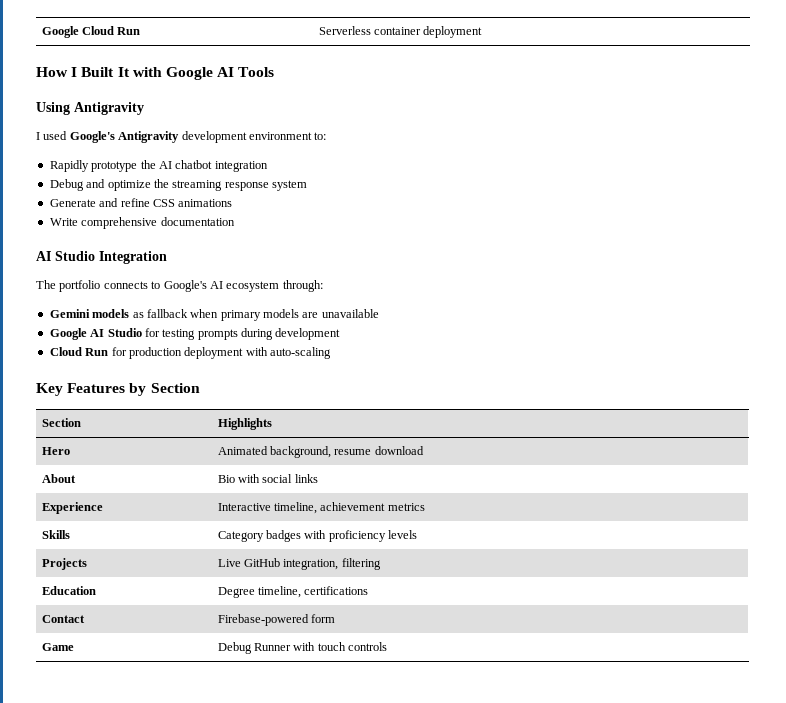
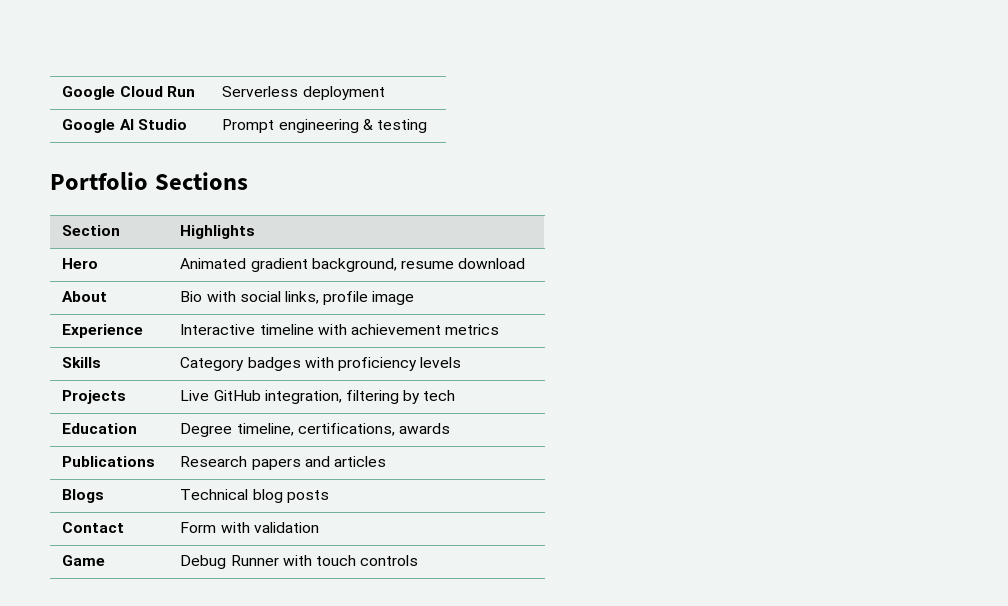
- Google Cloud Run | Serverless container deployment
- How I Built It with Google AI Tools
- Using Antigravity
- I used Google's Antigravity development environment to:
- Rapidly prototype the AI chatbot integration
- Debug and optimize the streaming response system
- Generate and refine CSS animations
- Write comprehensive documentation
- AI Studio Integration
- The portfolio connects to Google's AI ecosystem through:
- Gemini models as fallback when primary models are unavailable
- Google AI Studio for testing prompts during development
- Cloud Run for production deployment with auto-scaling
- Key Features by Section
+ Google Cloud Run | Serverless deployment
+ Google AI Studio | Prompt engineering & testing
+ Portfolio Sections
- Hero | Animated background, resume download
+ Hero | Animated gradient background, resume download
- About | Bio with social links
+ About | Bio with social links, profile image
- Experience | Interactive timeline, achievement metrics
+ Experience | Interactive timeline with achievement metrics
- Projects | Live GitHub integration, filtering
+ Projects | Live GitHub integration, filtering by tech
- Education | Degree timeline, certifications
- Contact | Firebase-powered form
+ Education | Degree timeline, certifications, awards
+ Publications | Research papers and articles
+ Blogs | Technical blog posts
+ Contact | Form with validation

